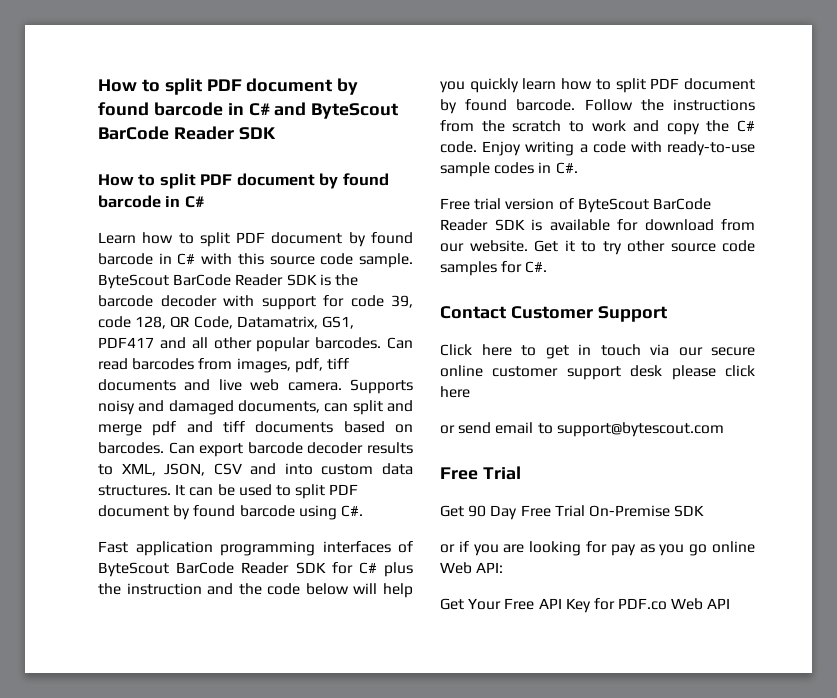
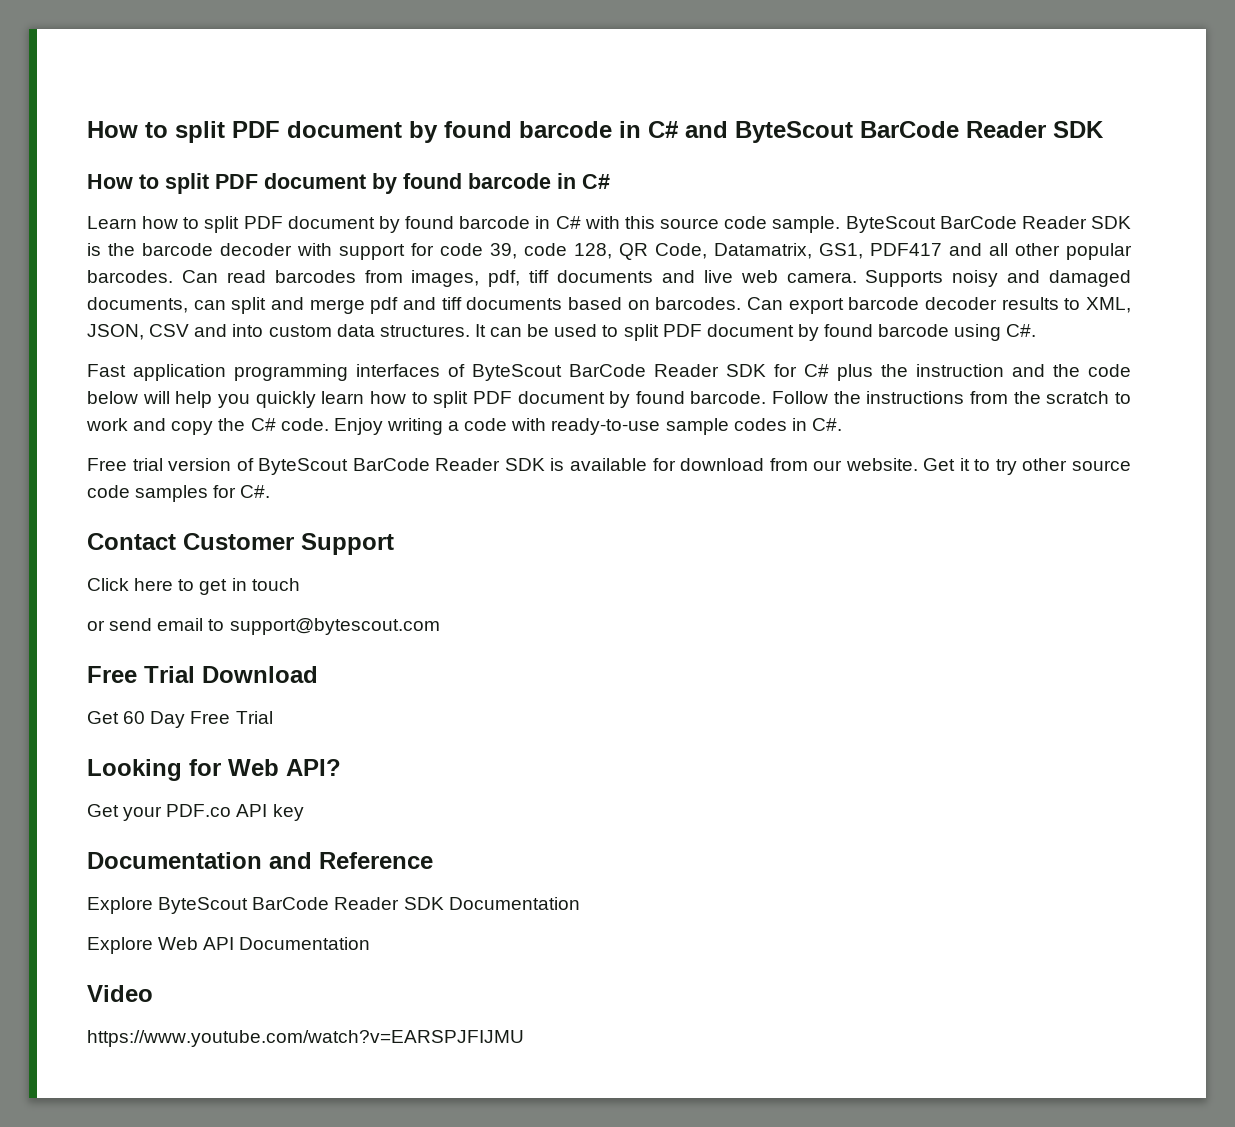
- Click here to get in touch via our secure online customer support desk please click here
+ Click here to get in touch
  or send email to support@bytescout.com
- Free Trial
- Get 90 Day Free Trial On-Premise SDK
- or if you are looking for pay as you go online Web API:
- Get Your Free API Key for PDF.co Web API
+ Free Trial Download
+ Get 60 Day Free Trial
+ Looking for Web API?
+ Get your PDF.co API key
+ Documentation and Reference
+ Explore ByteScout BarCode Reader SDK Documentation
+ Explore Web API Documentation
+ Video
+ https://www.youtube.com/watch?v=EARSPJFIJMU

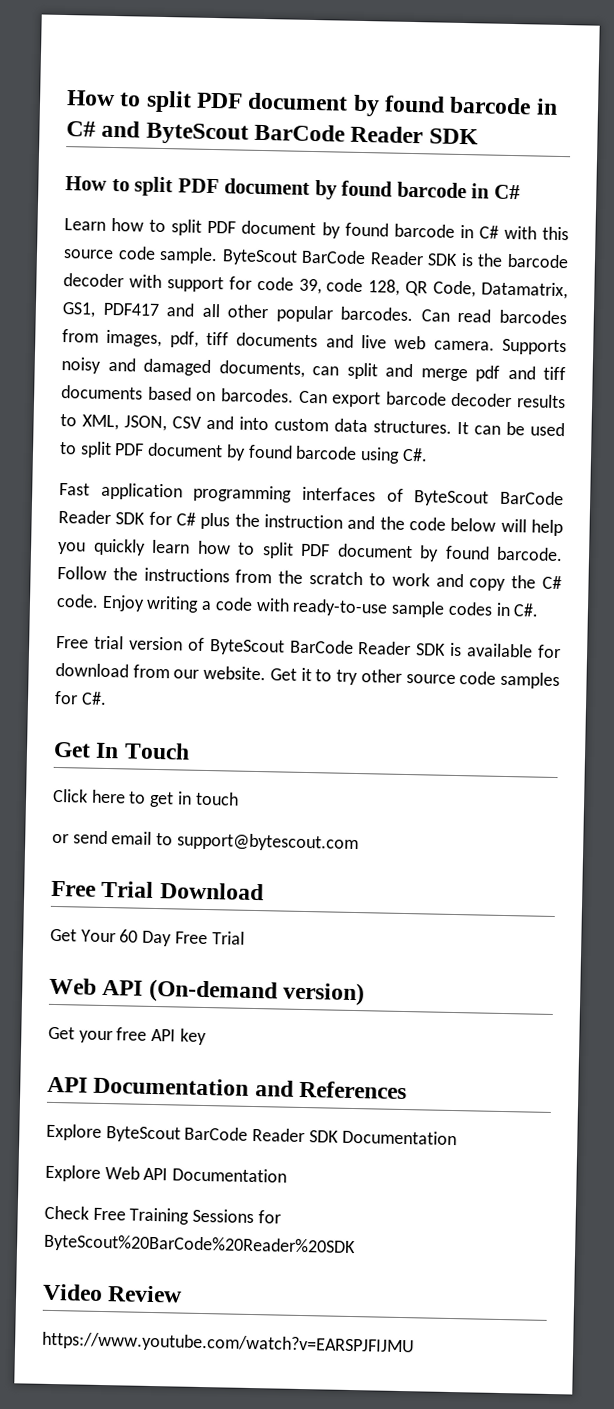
- Contact Customer Support
+ Get In Touch
- Get 60 Day Free Trial
+ Get Your 60 Day Free Trial
- Looking for Web API?
+ Web API (On-demand version)
- Get your PDF.co API key
+ Get your free API key
- Documentation and Reference
+ API Documentation and References
+ Check Free Training Sessions for ByteScout%20BarCode%20Reader%20SDK
- Video
+ Video Review

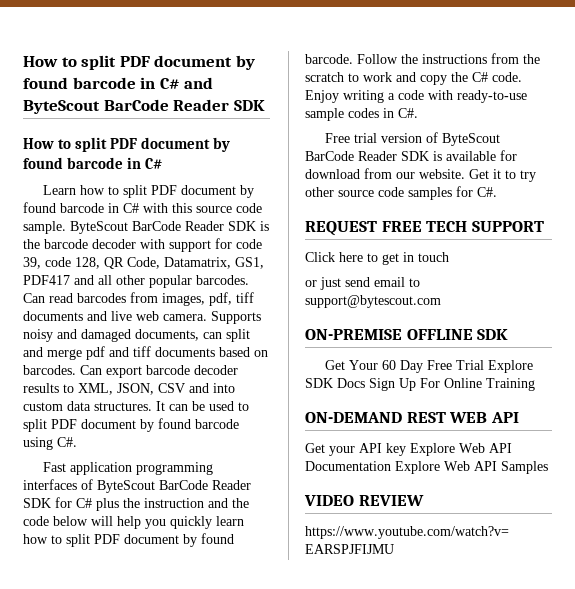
- Get In Touch
+ REQUEST FREE TECH SUPPORT
- or send email to support@bytescout.com
+ or just send email to support@bytescout.com
- Free Trial Download
+ ON-PREMISE OFFLINE SDK
- Get Your 60 Day Free Trial
- Web API (On-demand version)
+ Get Your 60 Day Free Trial Explore SDK Docs Sign Up For Online Training
+ ON-DEMAND REST WEB API
- Get your free API key
- API Documentation and References
- Explore ByteScout BarCode Reader SDK Documentation
- Explore Web API Documentation
- Check Free Training Sessions for ByteScout%20BarCode%20Reader%20SDK
- Video Review
+ Get your API key Explore Web API Documentation Explore Web API Samples
+ VIDEO REVIEW

